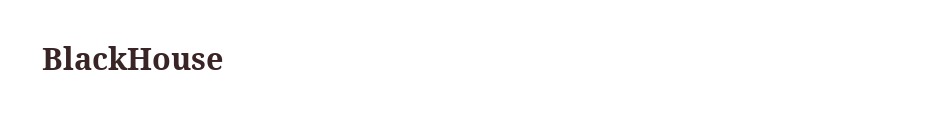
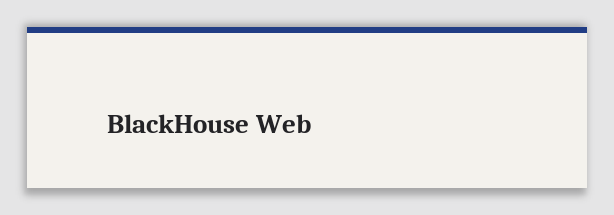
- BlackHouse
+ BlackHouse Web

